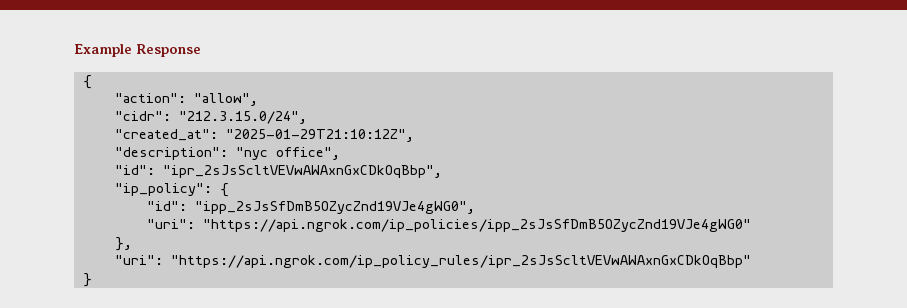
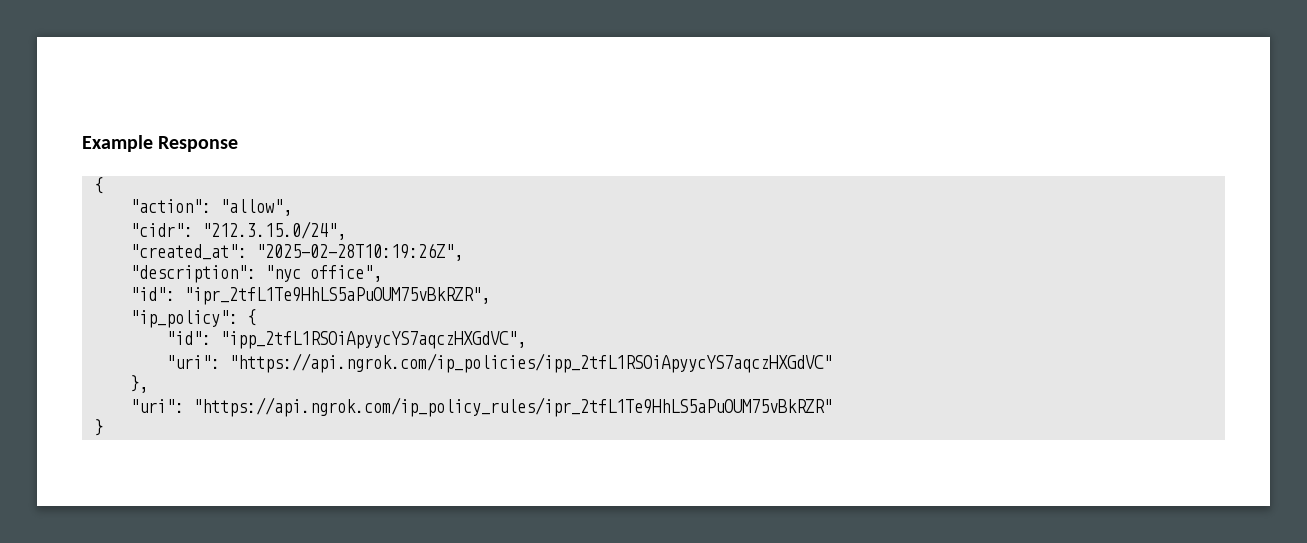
- "created_at": "2025-01-29T21:10:12Z",
+ "created_at": "2025-02-28T10:19:26Z",
- "id": "ipr_2sJsScltVEVwAWAxnGxCDkOqBbp",
+ "id": "ipr_2tfL1Te9HhLS5aPuOUM75vBkRZR",
- "id": "ipp_2sJsSfDmB5OZycZnd19VJe4gWG0",
- "uri": "https://api.ngrok.com/ip_policies/ipp_2sJsSfDmB5OZycZnd19VJe4gWG0"
+ "id": "ipp_2tfL1RSOiApyycYS7aqczHXGdVC",
+ "uri": "https://api.ngrok.com/ip_policies/ipp_2tfL1RSOiApyycYS7aqczHXGdVC"
- "uri": "https://api.ngrok.com/ip_policy_rules/ipr_2sJsScltVEVwAWAxnGxCDkOqBbp"
+ "uri": "https://api.ngrok.com/ip_policy_rules/ipr_2tfL1Te9HhLS5aPuOUM75vBkRZR"

